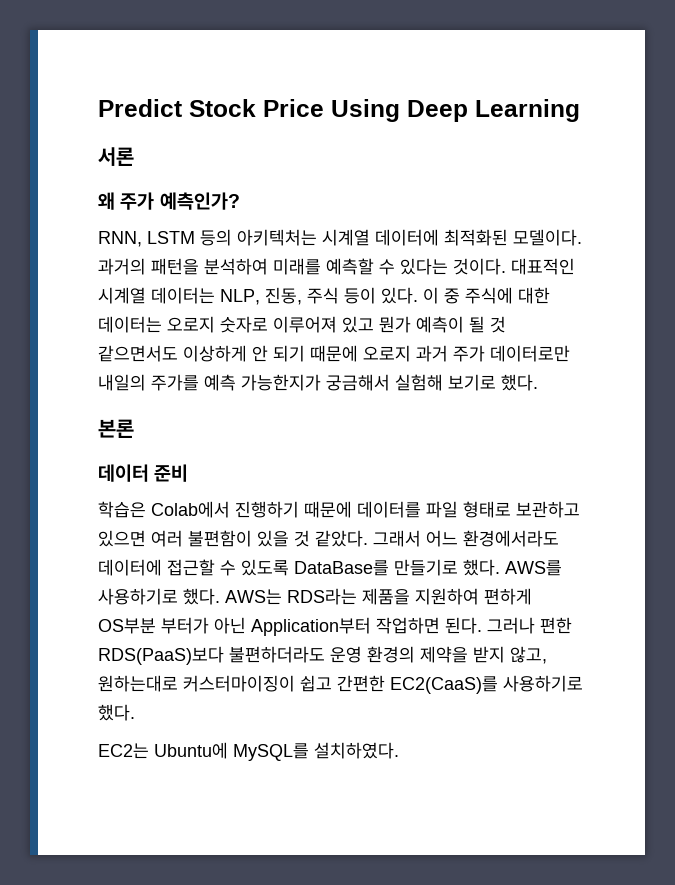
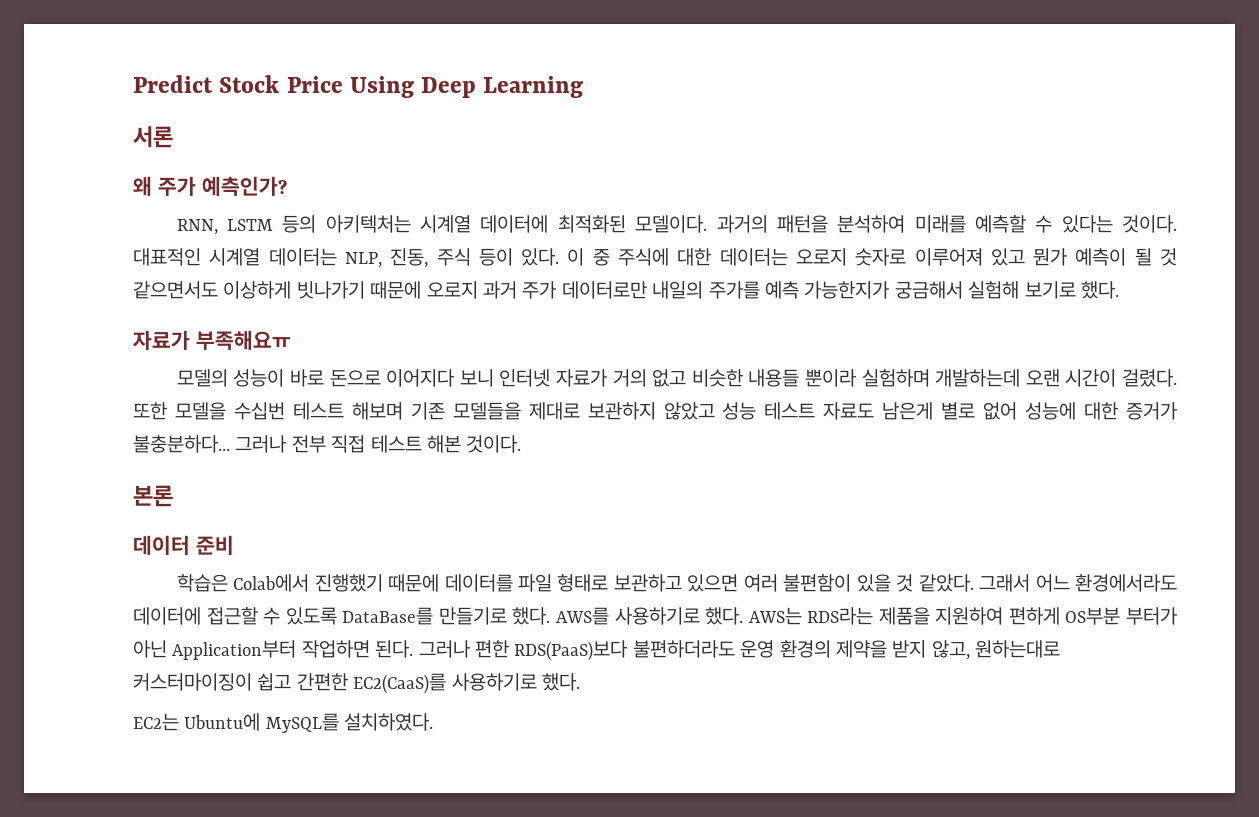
- 이 중 주식에 대한 데이터는 오로지 숫자로 이루어져 있고 뭔가 예측이 될 것 같으면서도 이상하게 안 되기 때문에 오로지 과거 주가 데이터로만 내일의 주가를 예측 가능한지가 궁금해서 실험해 보기로 했다.
+ 이 중 주식에 대한 데이터는 오로지 숫자로 이루어져 있고 뭔가 예측이 될 것 같으면서도 이상하게 빗나가기 때문에 오로지 과거 주가 데이터로만 내일의 주가를 예측 가능한지가 궁금해서 실험해 보기로 했다.
+ 자료가 부족해요ㅠ
+ 모델의 성능이 바로 돈으로 이어지다 보니 인터넷 자료가 거의 없고 비슷한 내용들 뿐이라 실험하며 개발하는데 오랜 시간이 걸렸다. 또한 모델을 수십번 테스트 해보며 기존 모델들을 제대로 보관하지 않았고 성능 테스트 자료도 남은게 별로 없어 성능에 대한 증거가 불충분하다... 그러나 전부 직접 테스트 해본 것이다.
- 학습은 Colab에서 진행하기 때문에 데이터를 파일 형태로 보관하고 있으면 여러 불편함이 있을 것 같았다.
+ 학습은 Colab에서 진행했기 때문에 데이터를 파일 형태로 보관하고 있으면 여러 불편함이 있을 것 같았다.

